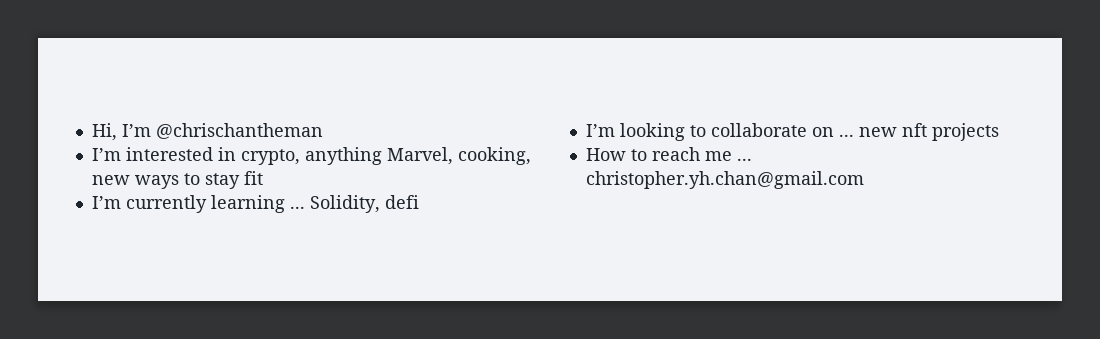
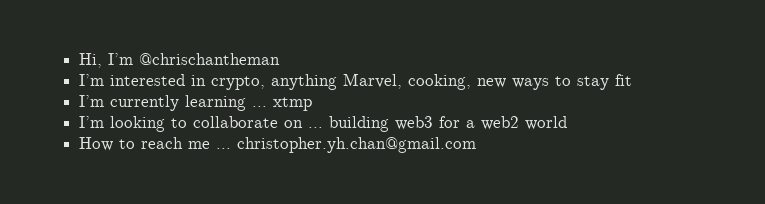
- I’m currently learning ... Solidity, defi
+ I’m currently learning ... xtmp
- I’m looking to collaborate on ... new nft projects
+ I’m looking to collaborate on ... building web3 for a web2 world

